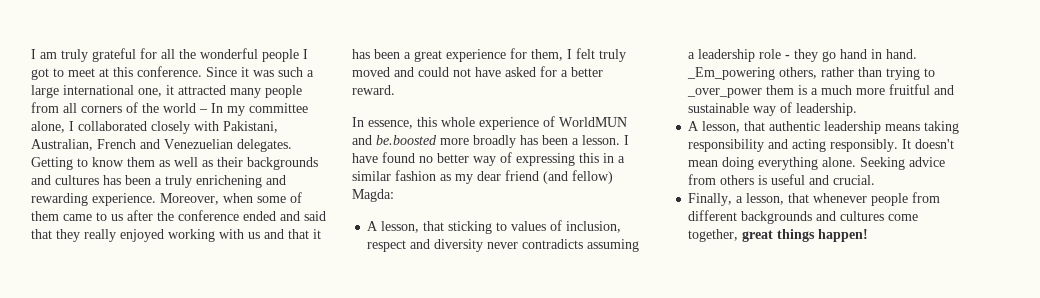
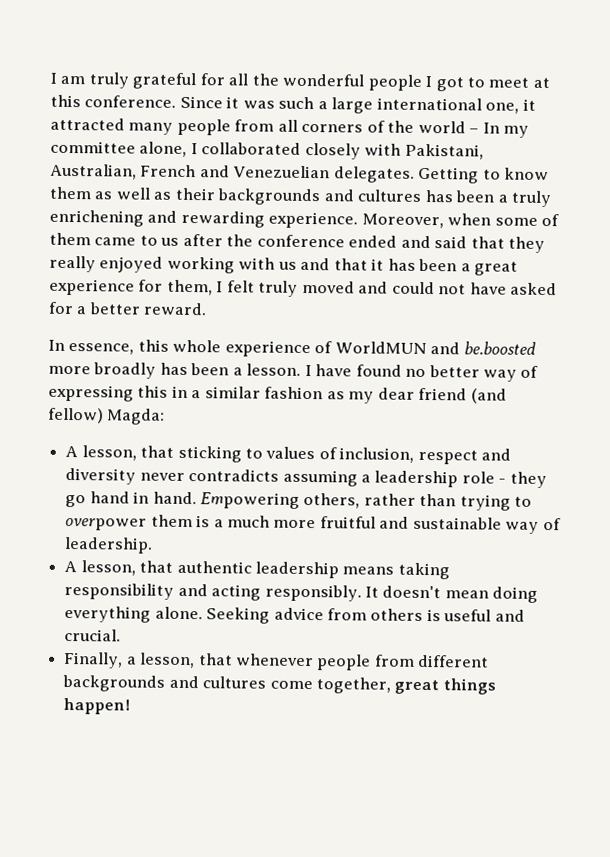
- _Em_powering others, rather than trying to _over_power them is a much more fruitful and sustainable way of leadership.
+ Empowering others, rather than trying to overpower them is a much more fruitful and sustainable way of leadership.

